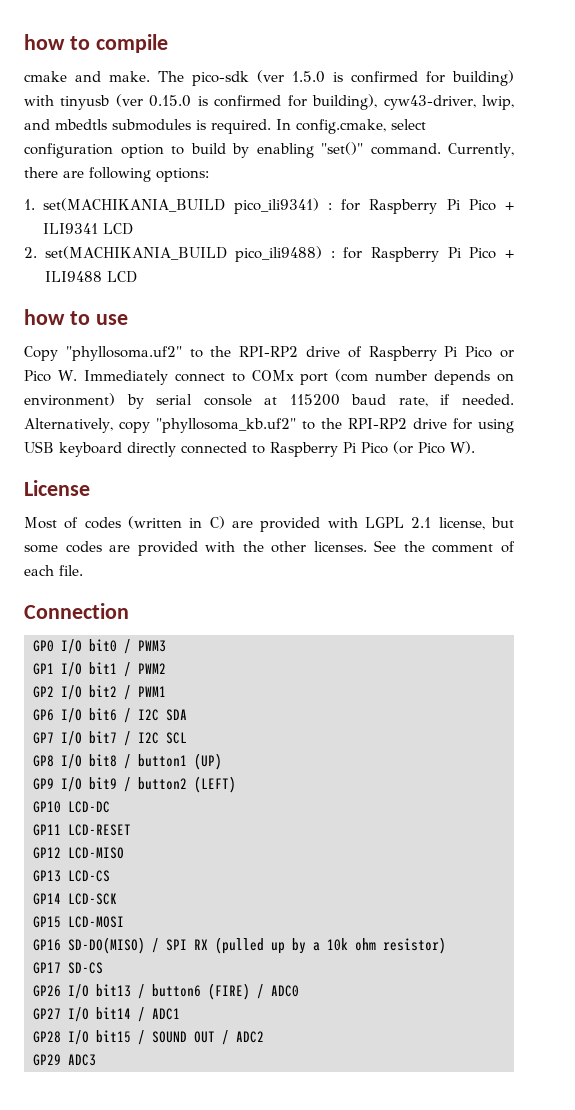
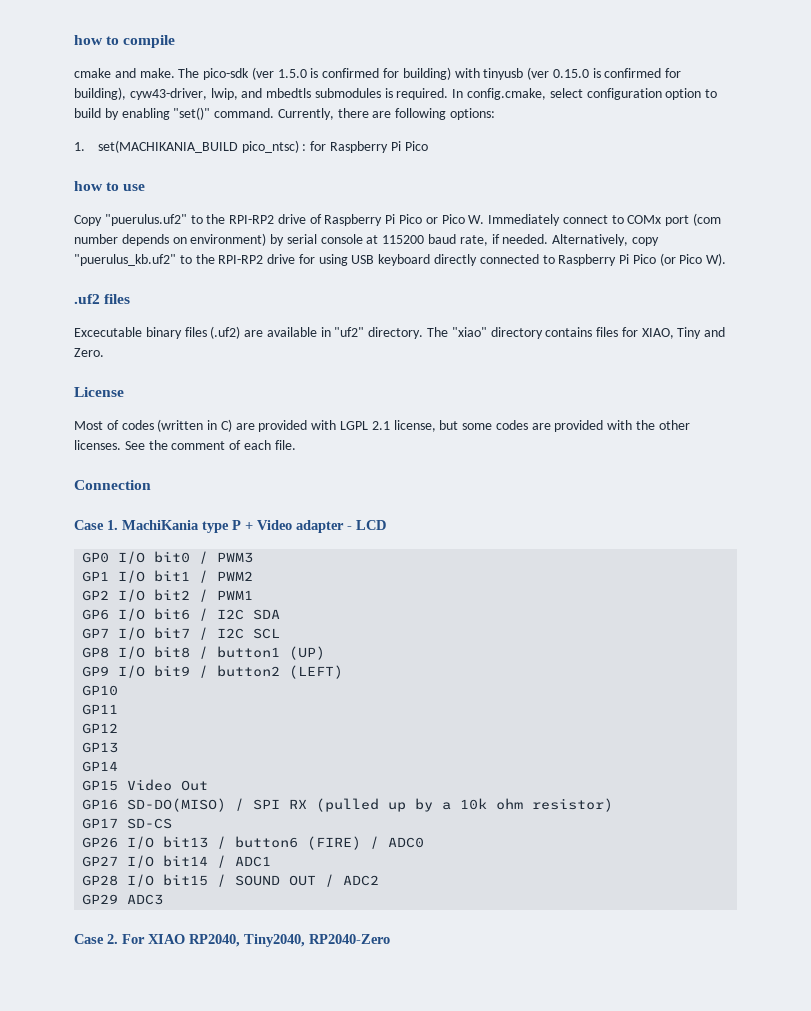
- 1. set(MACHIKANIA_BUILD pico_ili9341) : for Raspberry Pi Pico + ILI9341 LCD
- 2. set(MACHIKANIA_BUILD pico_ili9488) : for Raspberry Pi Pico + ILI9488 LCD
+ 1. set(MACHIKANIA_BUILD pico_ntsc) : for Raspberry Pi Pico
- Copy "phyllosoma.uf2" to the RPI-RP2 drive of Raspberry Pi Pico or Pico W. Immediately connect to COMx port (com number depends on environment) by serial console at 115200 baud rate, if needed.
+ Copy "puerulus.uf2" to the RPI-RP2 drive of Raspberry Pi Pico or Pico W. Immediately connect to COMx port (com number depends on environment) by serial console at 115200 baud rate, if needed.
- Alternatively, copy "phyllosoma_kb.uf2" to the RPI-RP2 drive for using USB keyboard directly connected to Raspberry Pi Pico (or Pico W).
+ Alternatively, copy "puerulus_kb.uf2" to the RPI-RP2 drive for using USB keyboard directly connected to Raspberry Pi Pico (or Pico W).
+ .uf2 files
+ Excecutable binary files (.uf2) are available in "uf2" directory. The "xiao" directory contains files for XIAO, Tiny and Zero.
+ Case 1. MachiKania type P + Video adapter - LCD
- GP10 LCD-DC
+ GP10
- GP11 LCD-RESET
+ GP11
- GP12 LCD-MISO
+ GP12
- GP13 LCD-CS
+ GP13
- GP14 LCD-SCK
+ GP14
- GP15 LCD-MOSI
+ GP15 Video Out
+ Case 2. For XIAO RP2040, Tiny2040, RP2040-Zero

